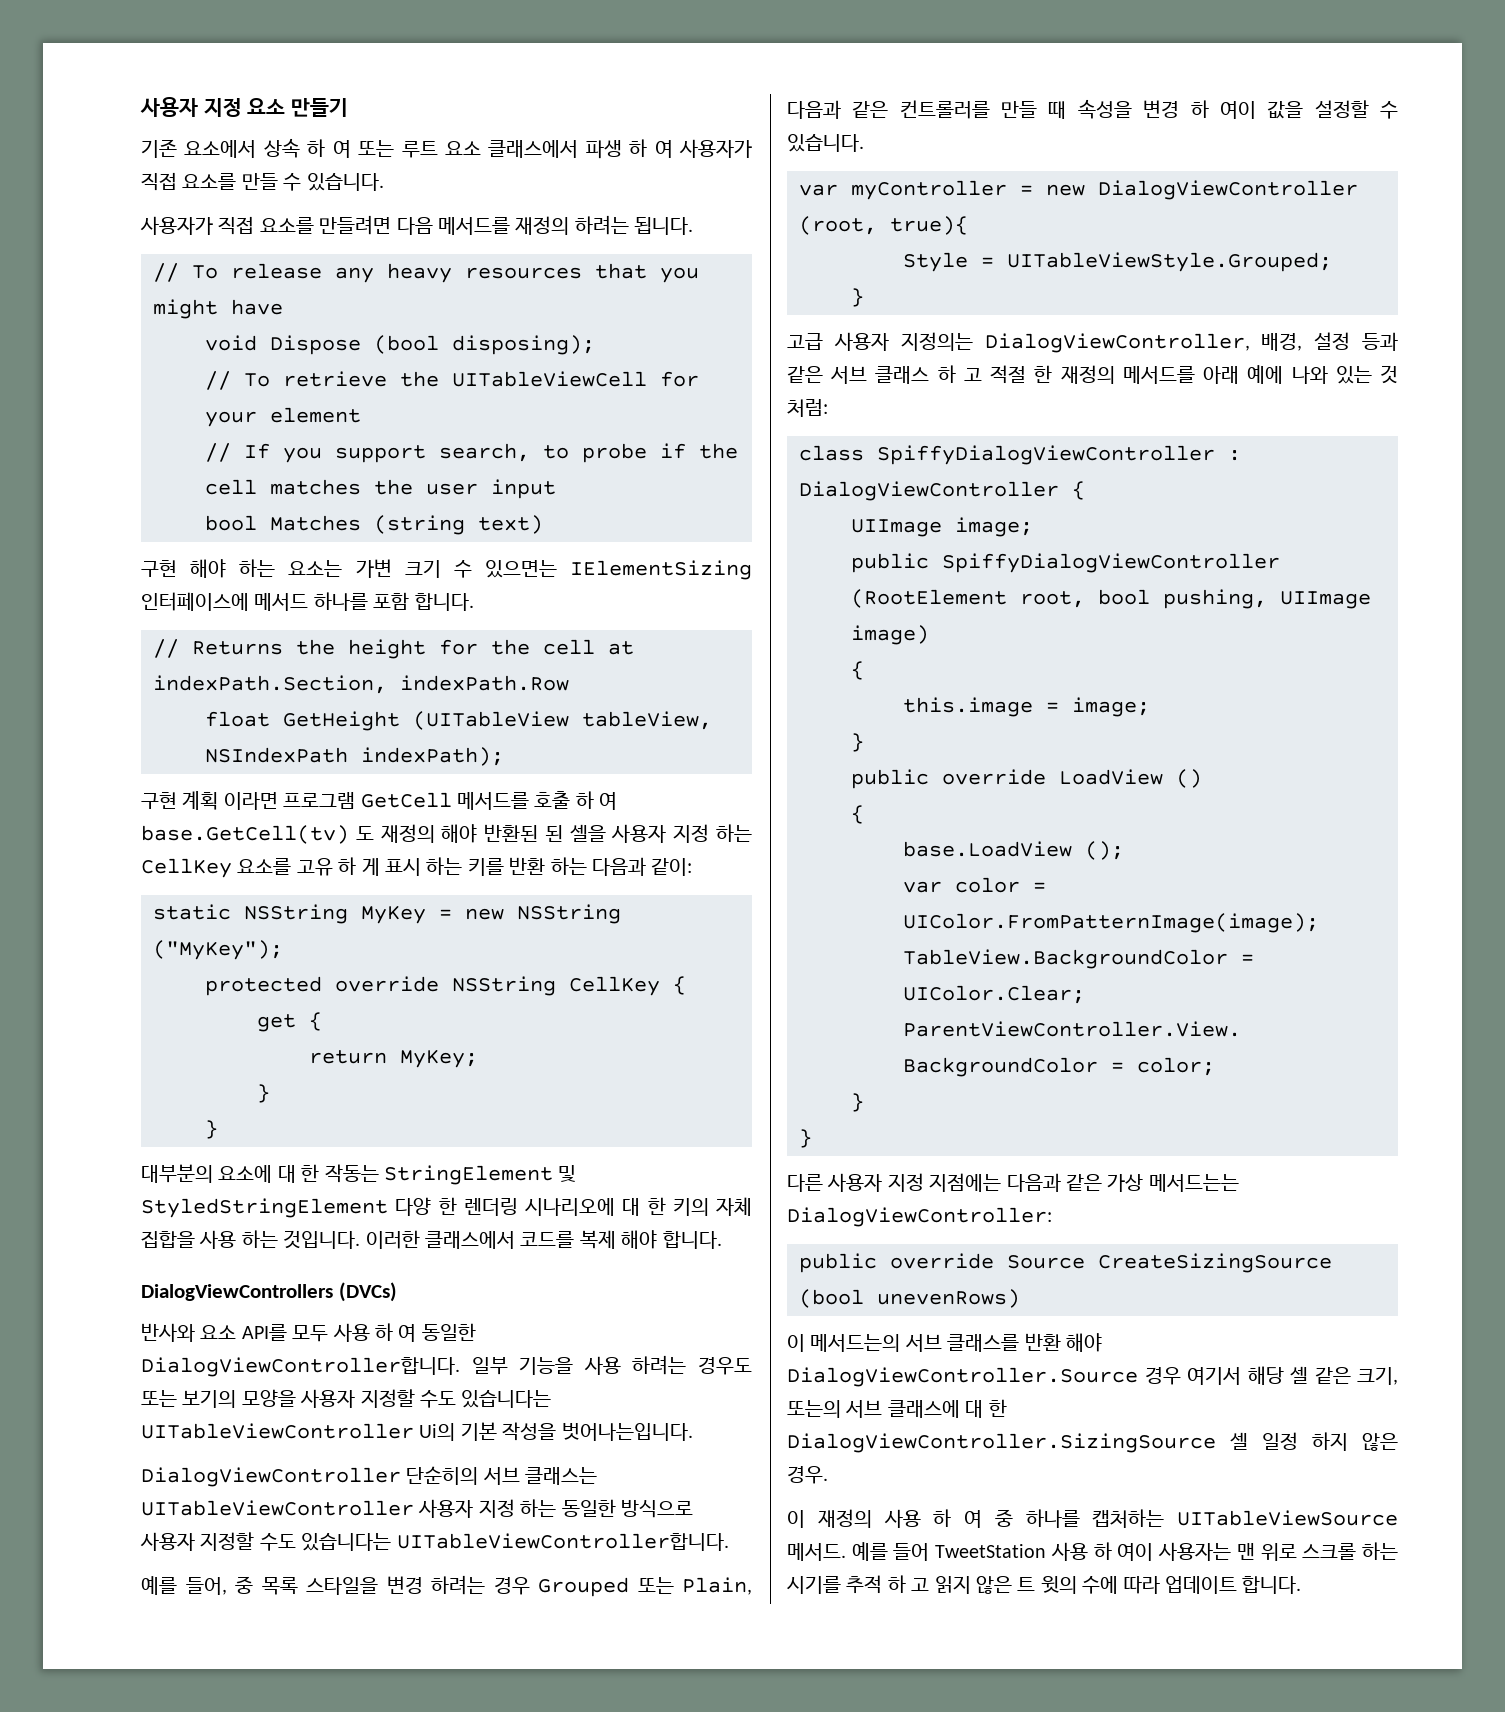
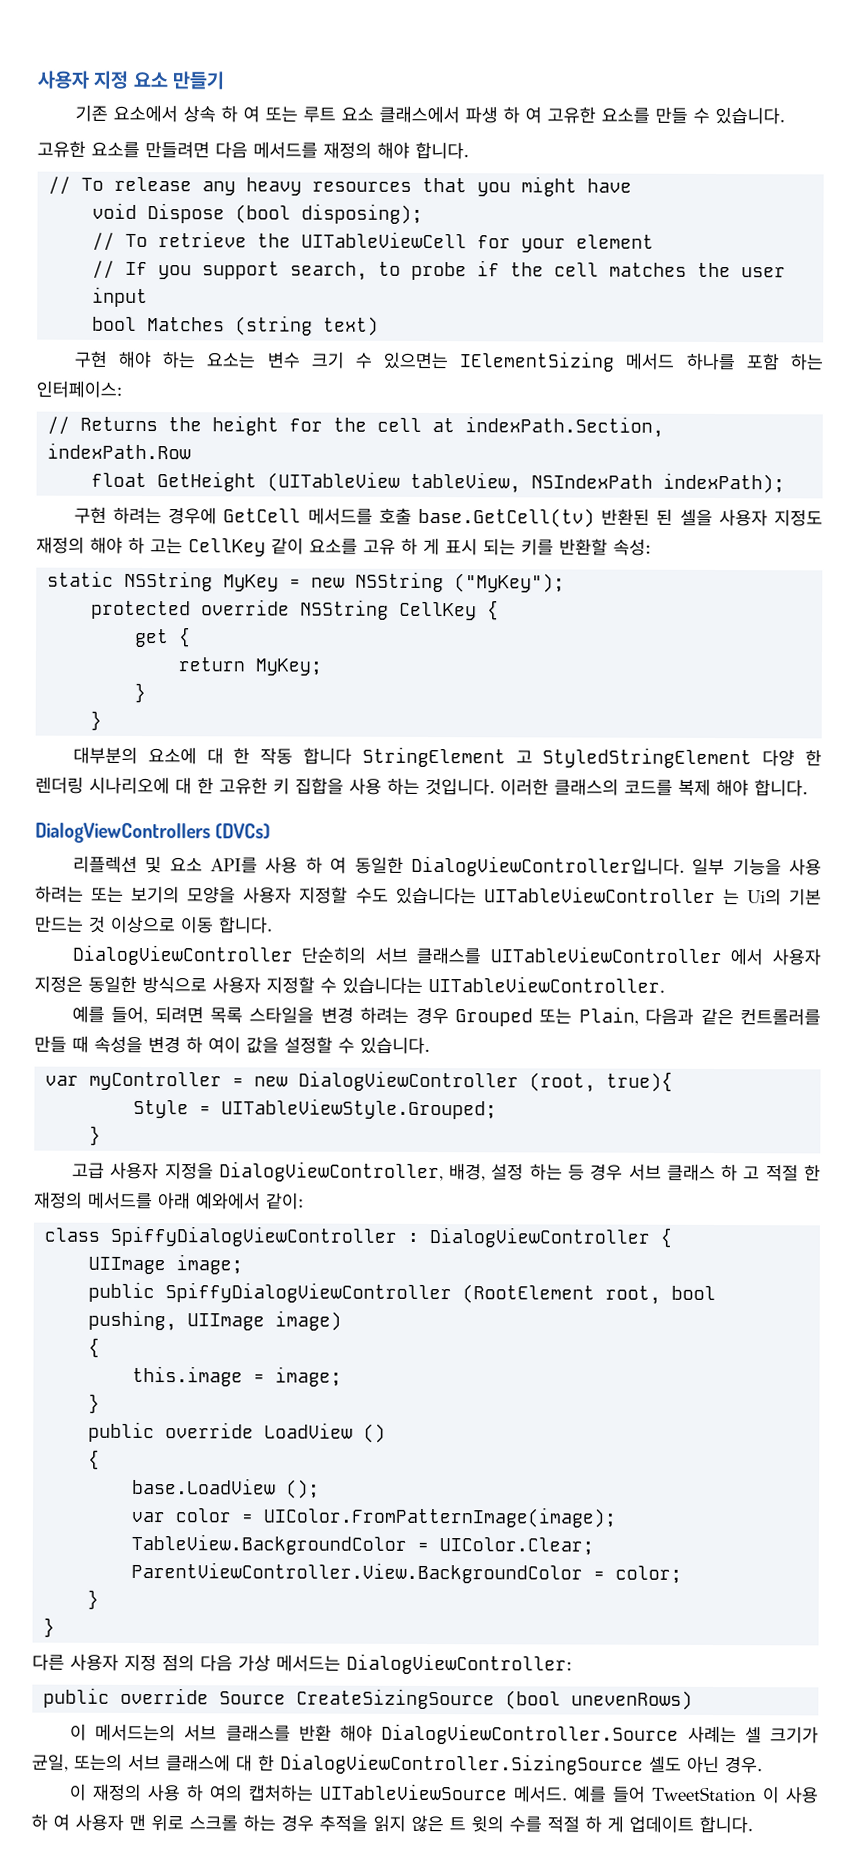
- 기존 요소에서 상속 하 여 또는 루트 요소 클래스에서 파생 하 여 사용자가 직접 요소를 만들 수 있습니다.
+ 기존 요소에서 상속 하 여 또는 루트 요소 클래스에서 파생 하 여 고유한 요소를 만들 수 있습니다.
- 사용자가 직접 요소를 만들려면 다음 메서드를 재정의 하려는 됩니다.
+ 고유한 요소를 만들려면 다음 메서드를 재정의 해야 합니다.
- 구현 해야 하는 요소는 가변 크기 수 있으면는 IElementSizing 인터페이스에 메서드 하나를 포함 합니다.
+ 구현 해야 하는 요소는 변수 크기 수 있으면는 IElementSizing 메서드 하나를 포함 하는 인터페이스:
- 구현 계획 이라면 프로그램 GetCell 메서드를 호출 하 여 base.GetCell(tv) 도 재정의 해야 반환된 된 셀을 사용자 지정 하는 CellKey 요소를 고유 하 게 표시 하는 키를 반환 하는 다음과 같이:
+ 구현 하려는 경우에 GetCell 메서드를 호출 base.GetCell(tv) 반환된 된 셀을 사용자 지정도 재정의 해야 하 고는 CellKey 같이 요소를 고유 하 게 표시 되는 키를 반환할 속성:
- 대부분의 요소에 대 한 작동는 StringElement 및 StyledStringElement 다양 한 렌더링 시나리오에 대 한 키의 자체 집합을 사용 하는 것입니다.
+ 대부분의 요소에 대 한 작동 합니다 StringElement 고 StyledStringElement 다양 한 렌더링 시나리오에 대 한 고유한 키 집합을 사용 하는 것입니다.
- 이러한 클래스에서 코드를 복제 해야 합니다.
+ 이러한 클래스의 코드를 복제 해야 합니다.
- 반사와 요소 API를 모두 사용 하 여 동일한 DialogViewController합니다.
+ 리플렉션 및 요소 API를 사용 하 여 동일한 DialogViewController입니다.
- 일부 기능을 사용 하려는 경우도 또는 보기의 모양을 사용자 지정할 수도 있습니다는 UITableViewController Ui의 기본 작성을 벗어나는입니다.
- DialogViewController 단순히의 서브 클래스는 UITableViewController 사용자 지정 하는 동일한 방식으로 사용자 지정할 수도 있습니다는 UITableViewController합니다.
+ 일부 기능을 사용 하려는 또는 보기의 모양을 사용자 지정할 수도 있습니다는 UITableViewController 는 Ui의 기본 만드는 것 이상으로 이동 합니다.
+ DialogViewController 단순히의 서브 클래스를 UITableViewController 에서 사용자 지정은 동일한 방식으로 사용자 지정할 수 있습니다는 UITableViewController.
- 예를 들어, 중 목록 스타일을 변경 하려는 경우 Grouped 또는 Plain, 다음과 같은 컨트롤러를 만들 때 속성을 변경 하 여이 값을 설정할 수 있습니다.
+ 예를 들어, 되려면 목록 스타일을 변경 하려는 경우 Grouped 또는 Plain, 다음과 같은 컨트롤러를 만들 때 속성을 변경 하 여이 값을 설정할 수 있습니다.
- 고급 사용자 지정의는 DialogViewController, 배경, 설정 등과 같은 서브 클래스 하 고 적절 한 재정의 메서드를 아래 예에 나와 있는 것 처럼:
+ 고급 사용자 지정을 DialogViewController, 배경, 설정 하는 등 경우 서브 클래스 하 고 적절 한 재정의 메서드를 아래 예와에서 같이:
- 다른 사용자 지정 지점에는 다음과 같은 가상 메서드는는 DialogViewController:
+ 다른 사용자 지정 점의 다음 가상 메서드는 DialogViewController:
- 이 메서드는의 서브 클래스를 반환 해야 DialogViewController.Source 경우 여기서 해당 셀 같은 크기, 또는의 서브 클래스에 대 한 DialogViewController.SizingSource 셀 일정 하지 않은 경우.
+ 이 메서드는의 서브 클래스를 반환 해야 DialogViewController.Source 사례는 셀 크기가 균일, 또는의 서브 클래스에 대 한 DialogViewController.SizingSource 셀도 아닌 경우.
- 이 재정의 사용 하 여 중 하나를 캡처하는 UITableViewSource 메서드.
+ 이 재정의 사용 하 여의 캡처하는 UITableViewSource 메서드.
- 예를 들어 TweetStation 사용 하 여이 사용자는 맨 위로 스크롤 하는 시기를 추적 하 고 읽지 않은 트 윗의 수에 따라 업데이트 합니다.
+ 예를 들어 TweetStation 이 사용 하 여 사용자 맨 위로 스크롤 하는 경우 추적을 읽지 않은 트 윗의 수를 적절 하 게 업데이트 합니다.

